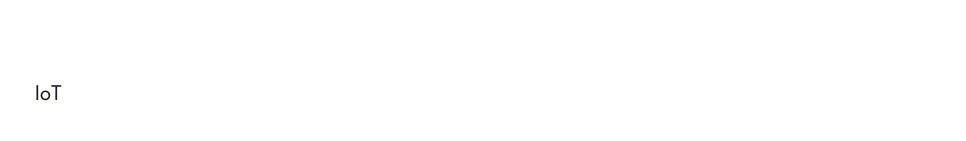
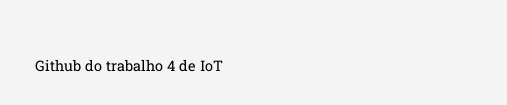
- IoT
+ Github do trabalho 4 de IoT

